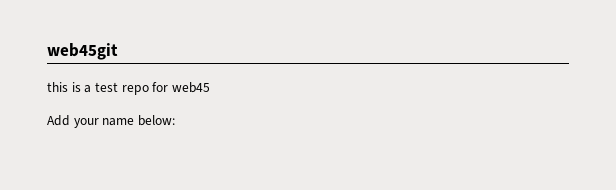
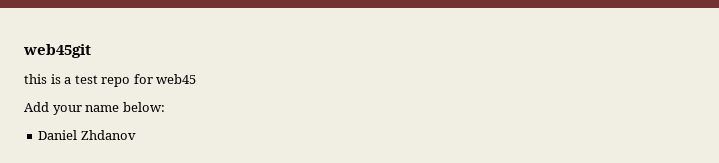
+ Daniel Zhdanov

